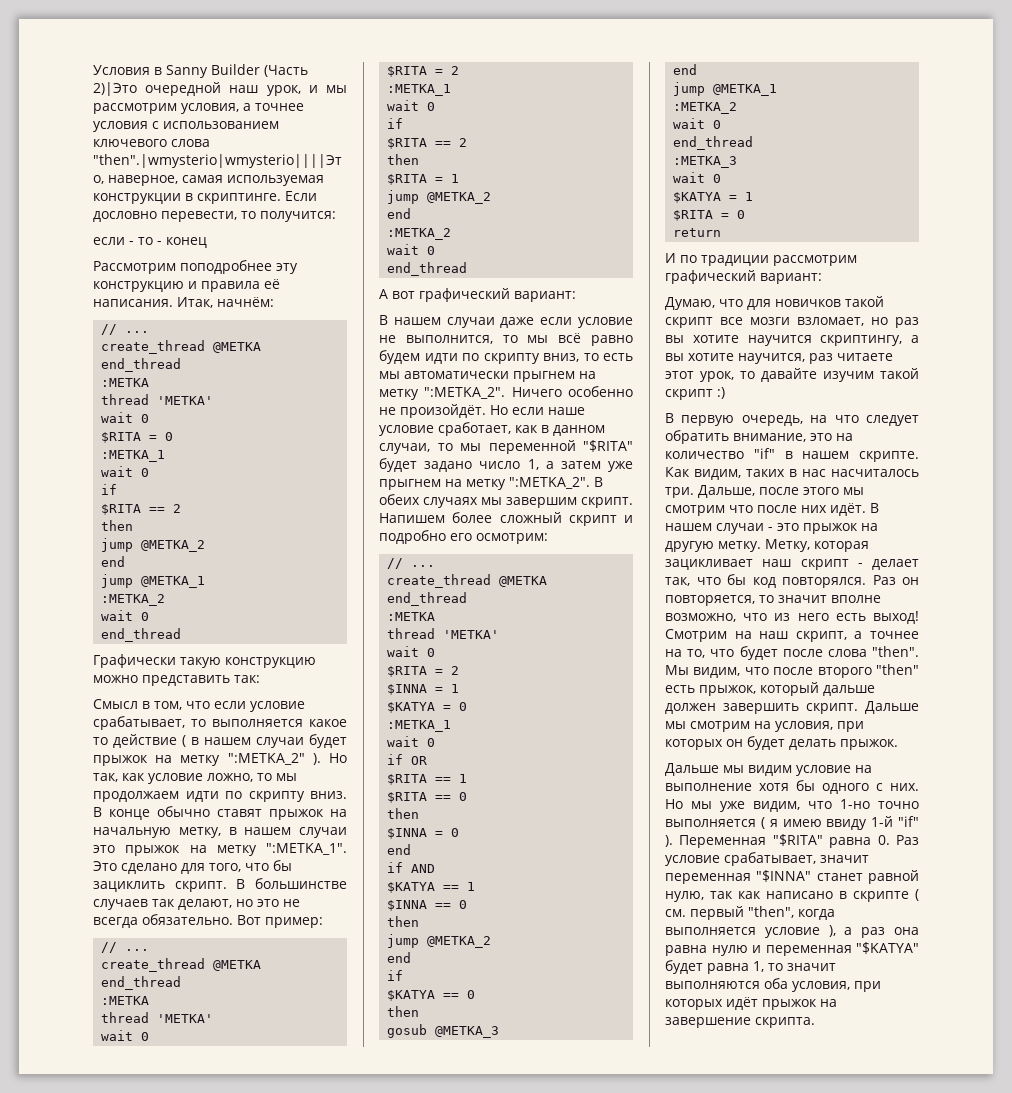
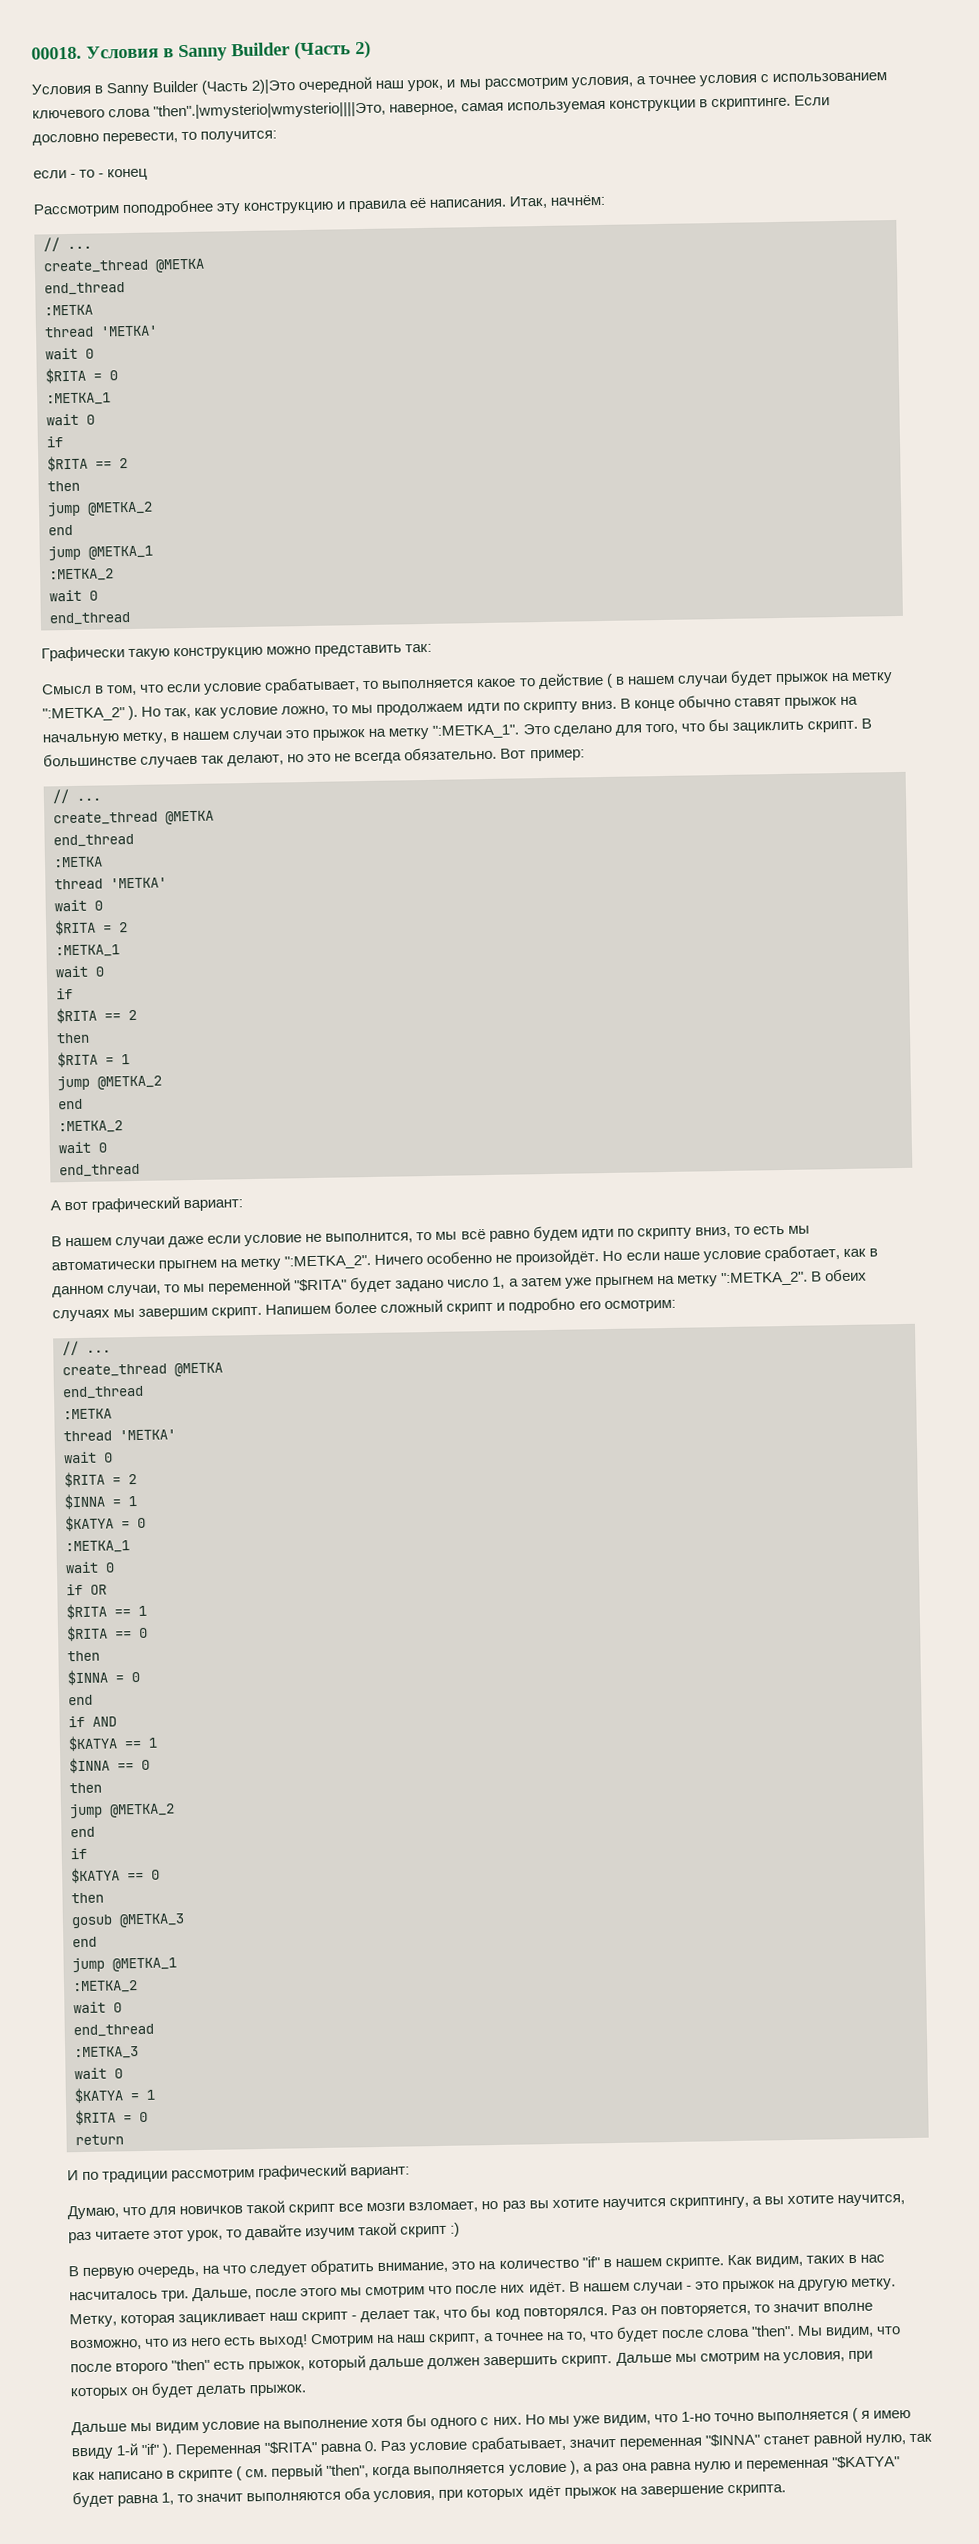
+ 00018. Условия в Sanny Builder (Часть 2)

